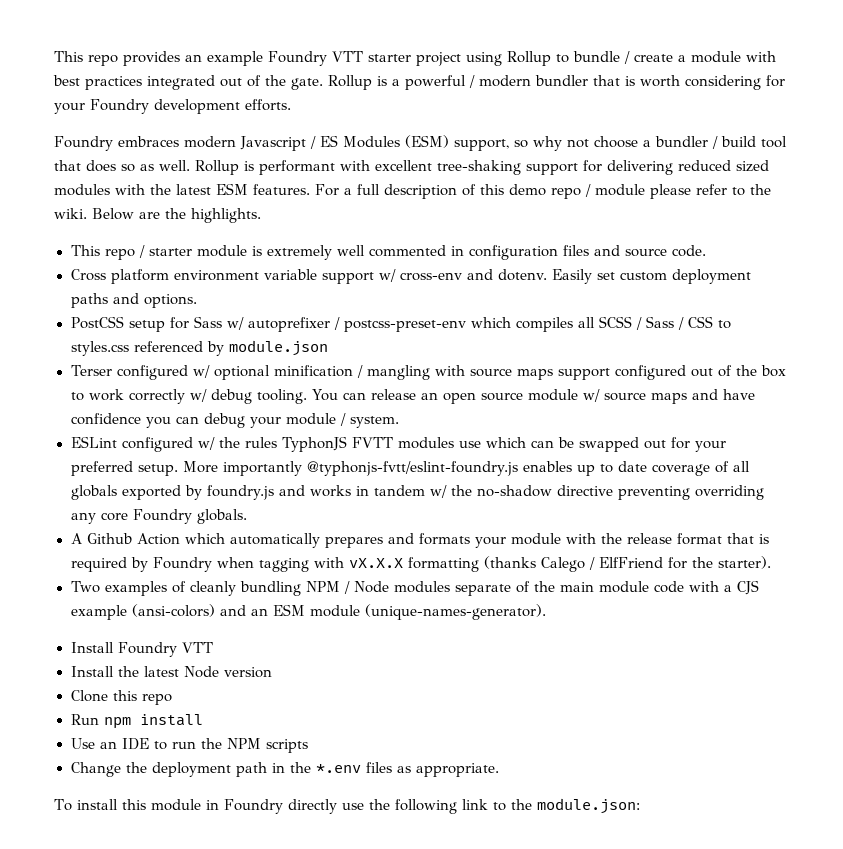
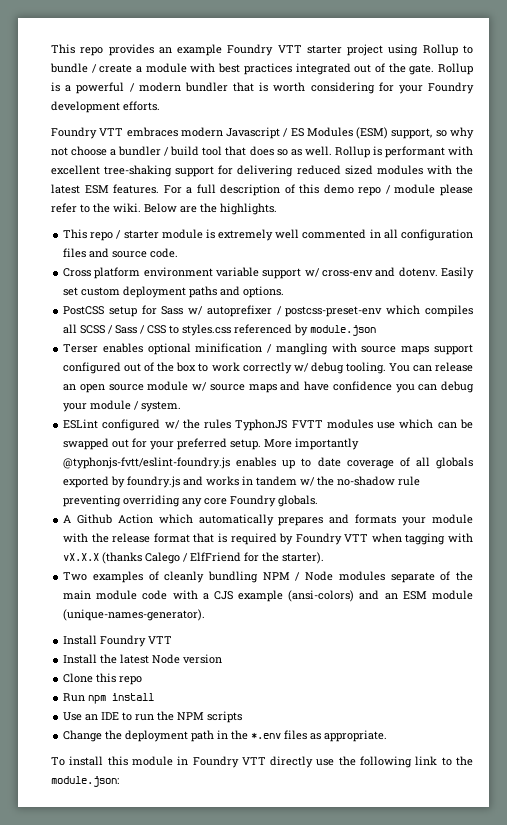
- Foundry embraces modern Javascript / ES Modules (ESM) support, so why not choose a bundler / build tool that does so as well.
+ Foundry VTT embraces modern Javascript / ES Modules (ESM) support, so why not choose a bundler / build tool that does so as well.
- This repo / starter module is extremely well commented in configuration files and source code.
+ This repo / starter module is extremely well commented in all configuration files and source code.
- Terser configured w/ optional minification / mangling with source maps support configured out of the box to work correctly w/ debug tooling.
+ Terser enables optional minification / mangling with source maps support configured out of the box to work correctly w/ debug tooling.
- More importantly @typhonjs-fvtt/eslint-foundry.js enables up to date coverage of all globals exported by foundry.js and works in tandem w/ the no-shadow directive preventing overriding any core Foundry globals.
+ More importantly @typhonjs-fvtt/eslint-foundry.js enables up to date coverage of all globals exported by foundry.js and works in tandem w/ the no-shadow rule preventing overriding any core Foundry globals.
- A Github Action which automatically prepares and formats your module with the release format that is required by Foundry when tagging with vX.X.X formatting (thanks Calego / ElfFriend for the starter).
+ A Github Action which automatically prepares and formats your module with the release format that is required by Foundry VTT when tagging with vX.X.X (thanks Calego / ElfFriend for the starter).
- To install this module in Foundry directly use the following link to the module.json:
+ To install this module in Foundry VTT directly use the following link to the module.json:

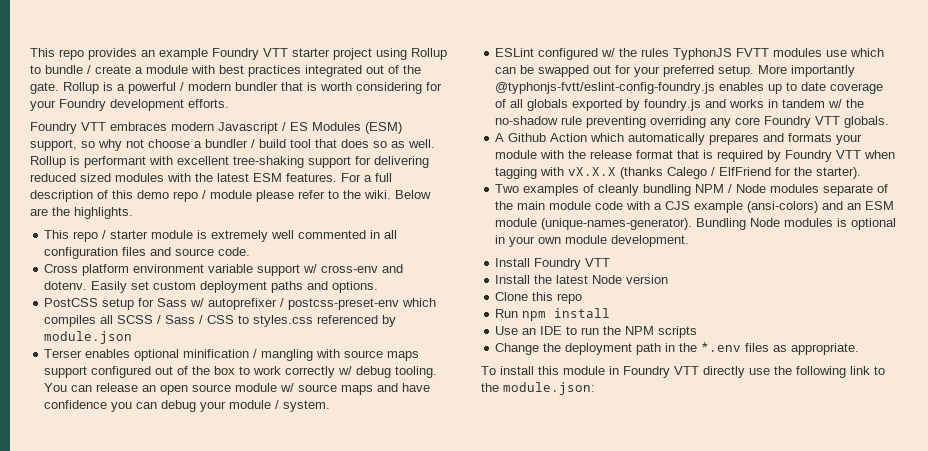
- More importantly @typhonjs-fvtt/eslint-foundry.js enables up to date coverage of all globals exported by foundry.js and works in tandem w/ the no-shadow rule preventing overriding any core Foundry globals.
+ More importantly @typhonjs-fvtt/eslint-config-foundry.js enables up to date coverage of all globals exported by foundry.js and works in tandem w/ the no-shadow rule preventing overriding any core Foundry VTT globals.
+ Bundling Node modules is optional in your own module development.

